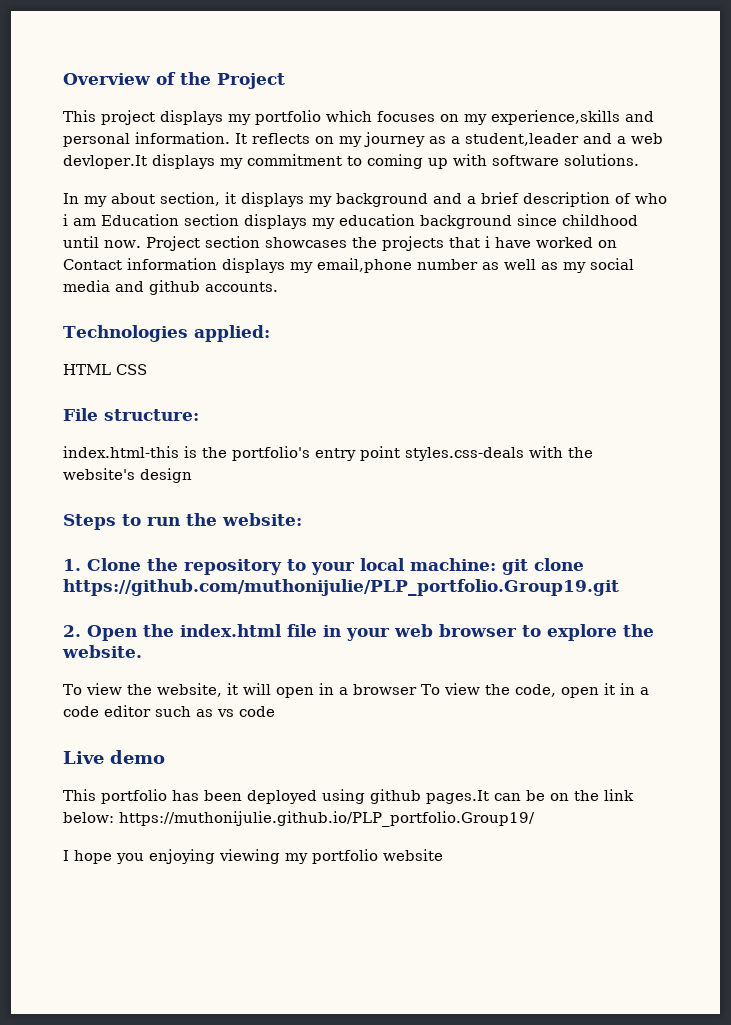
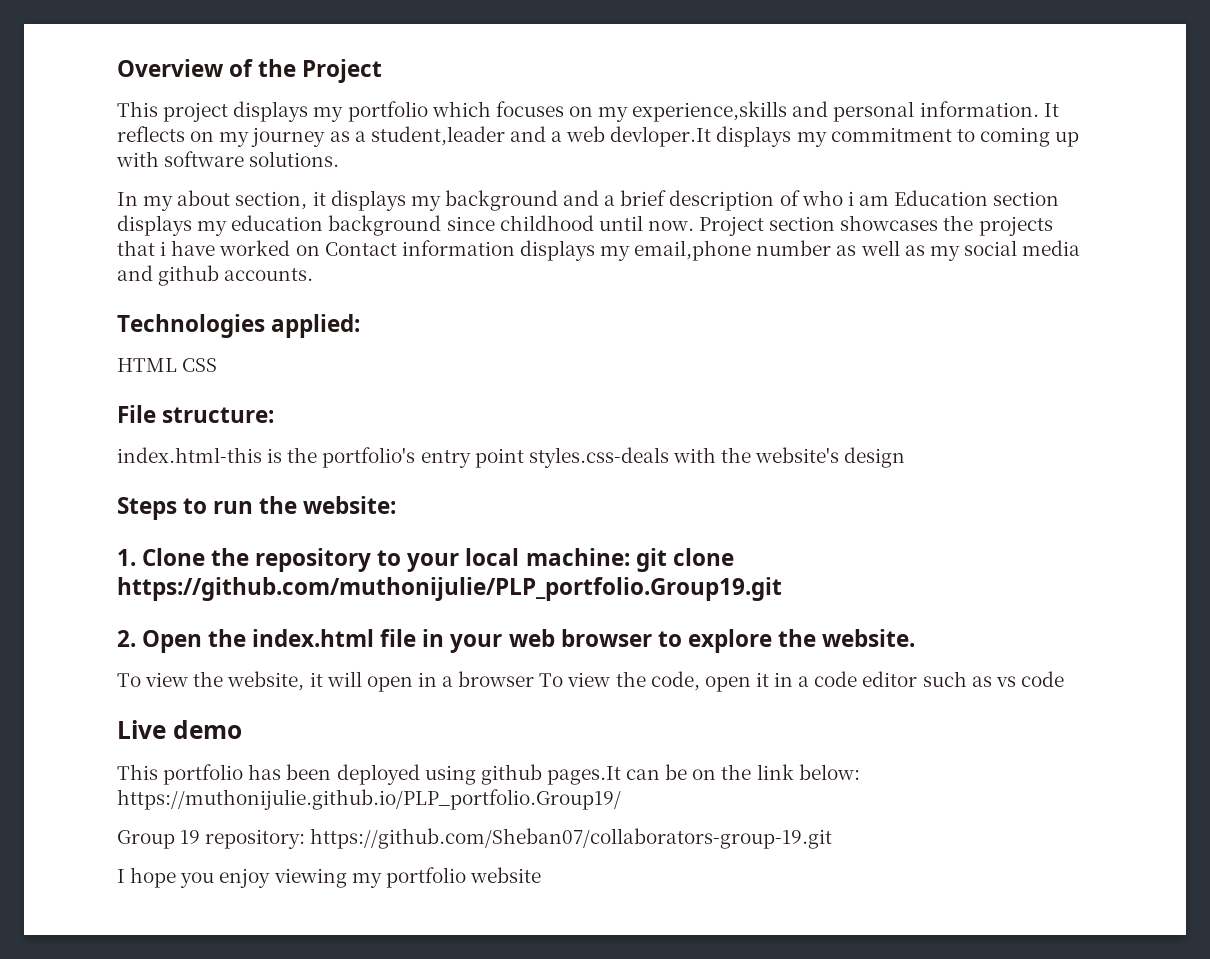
+ Group 19 repository: https://github.com/Sheban07/collaborators-group-19.git
- I hope you enjoying viewing my portfolio website
+ I hope you enjoy viewing my portfolio website

